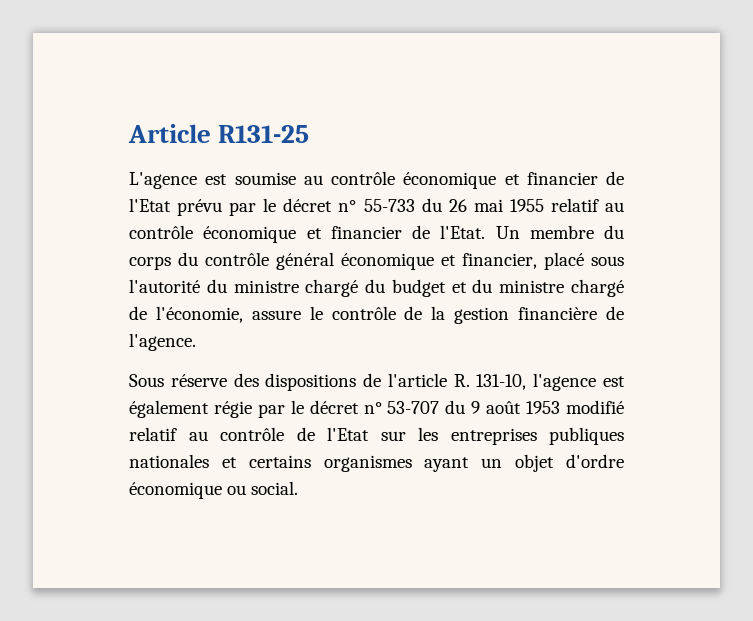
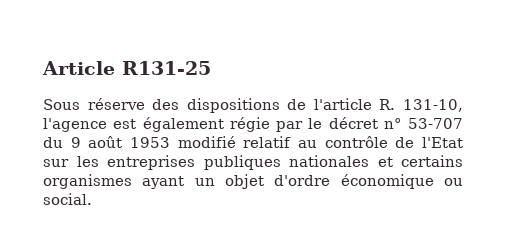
- L'agence est soumise au contrôle économique et financier de l'Etat prévu par le décret n° 55-733 du 26 mai 1955 relatif au contrôle économique et financier de l'Etat. Un membre du corps du contrôle général économique et financier, placé sous l'autorité du ministre chargé du budget et du ministre chargé de l'économie, assure le contrôle de la gestion financière de l'agence.

